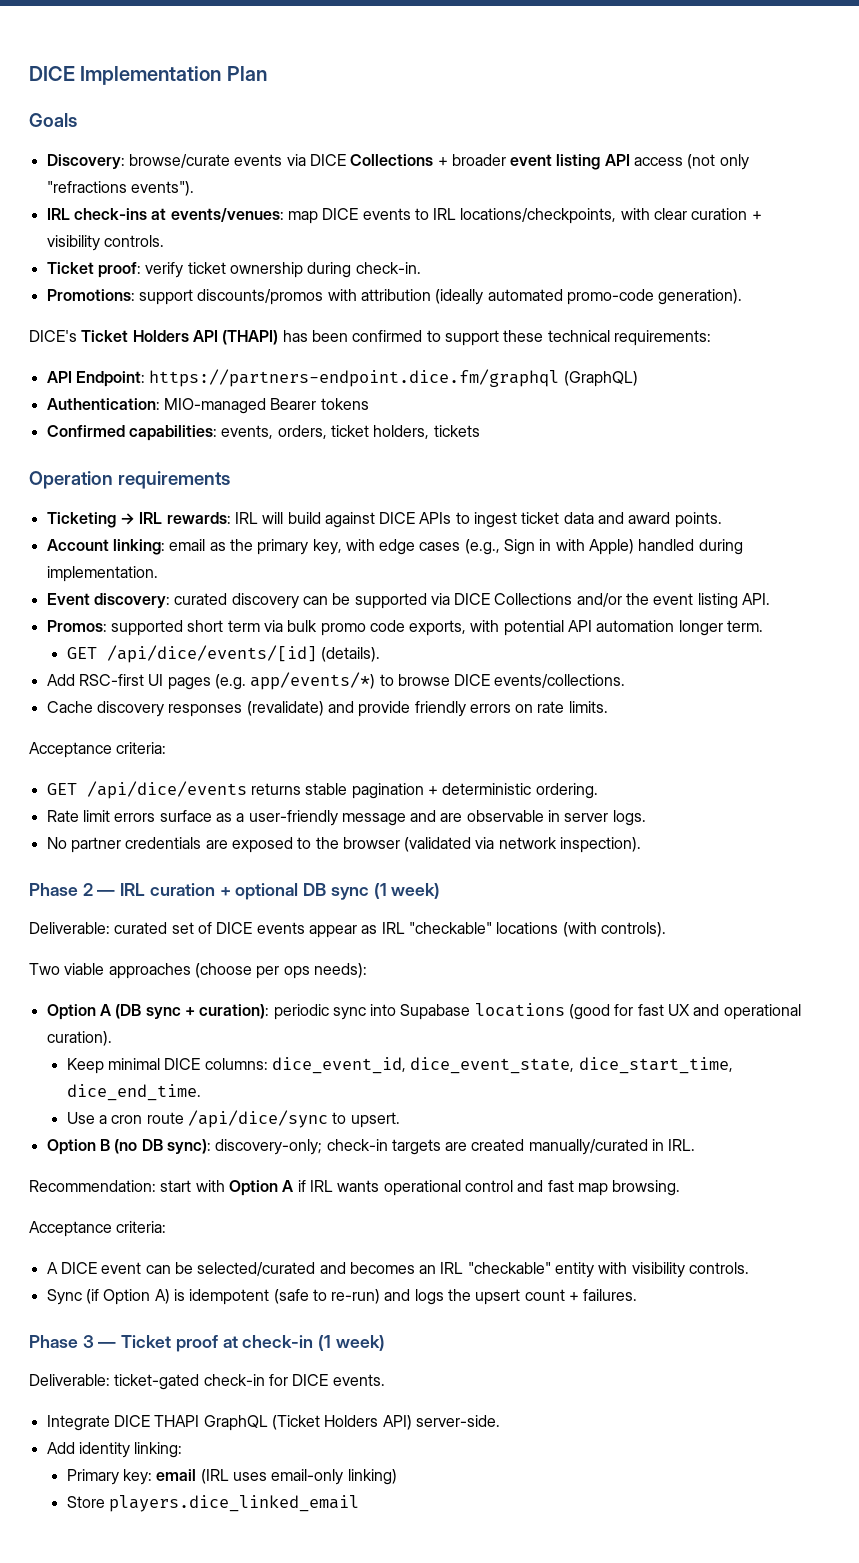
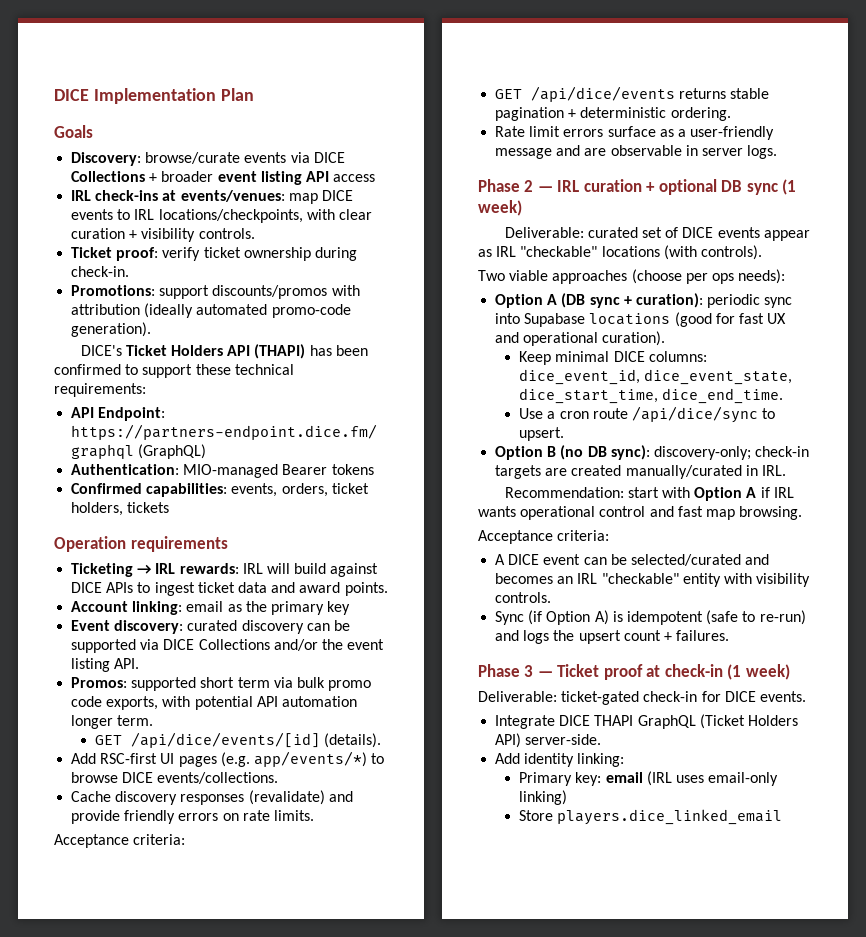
- Discovery: browse/curate events via DICE Collections + broader event listing API access (not only "refractions events").
+ Discovery: browse/curate events via DICE Collections + broader event listing API access
- Account linking: email as the primary key, with edge cases (e.g., Sign in with Apple) handled during implementation.
+ Account linking: email as the primary key
- No partner credentials are exposed to the browser (validated via network inspection).

